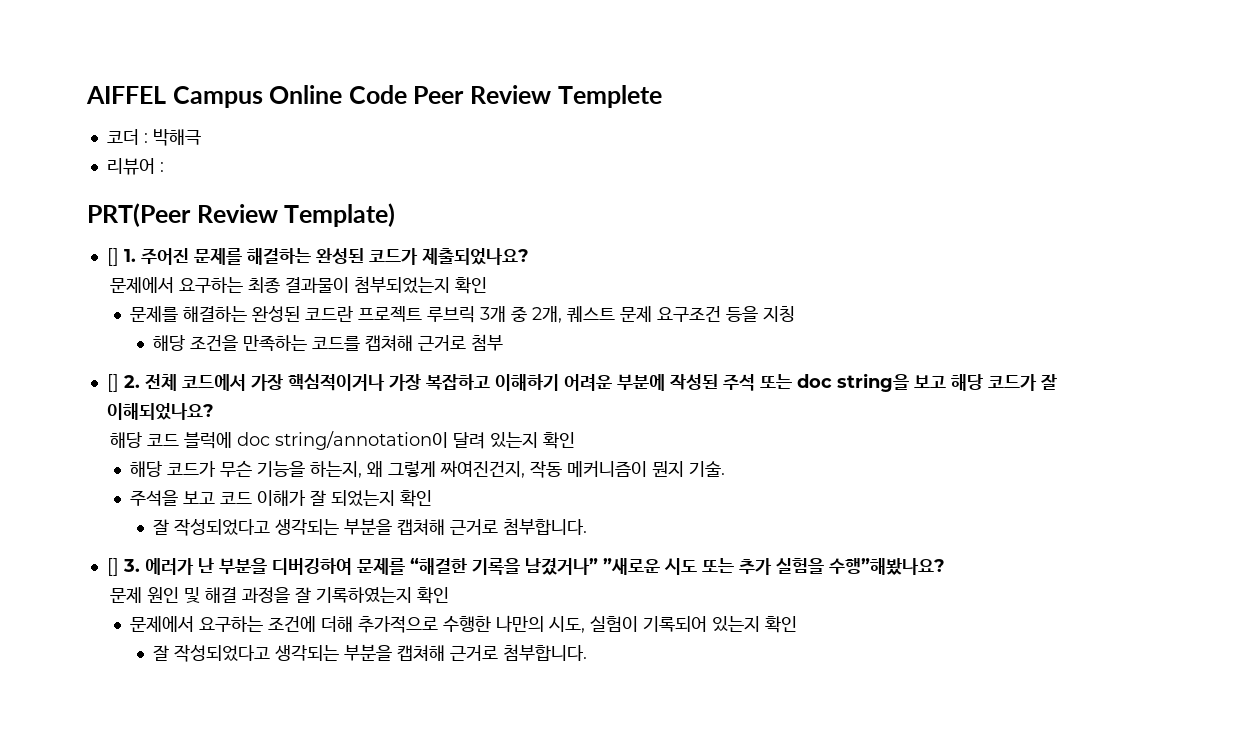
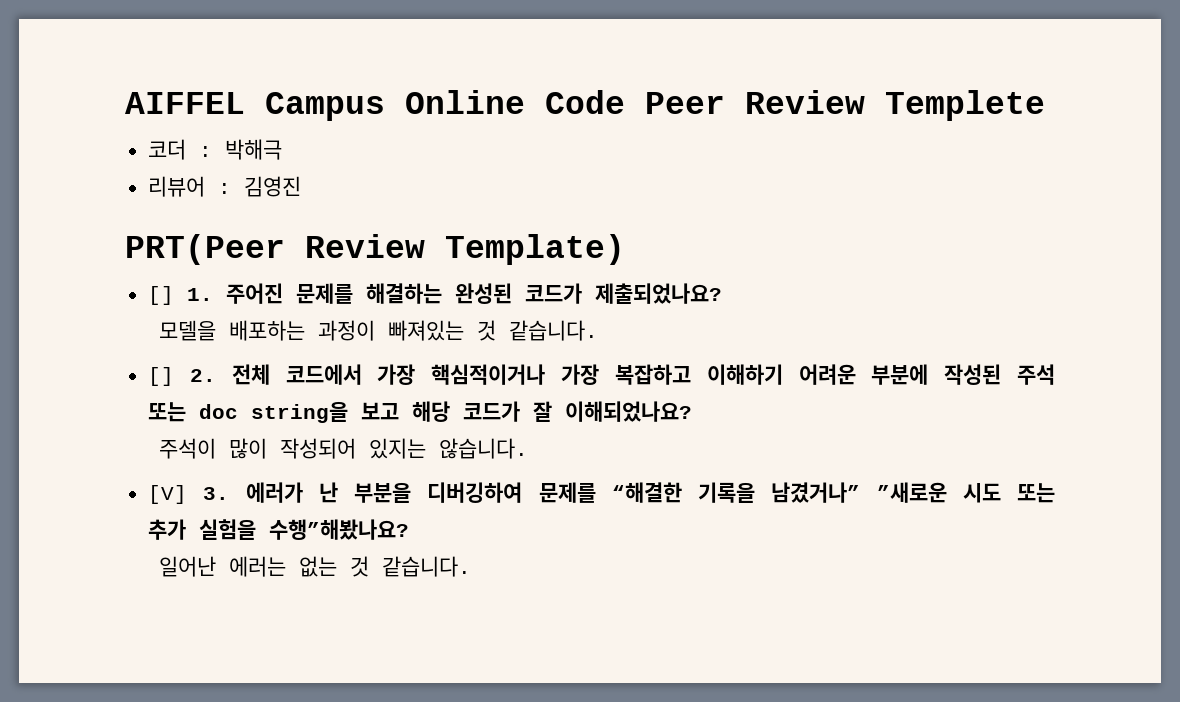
- 리뷰어 :
+ 리뷰어 : 김영진
- 문제에서 요구하는 최종 결과물이 첨부되었는지 확인
- 문제를 해결하는 완성된 코드란 프로젝트 루브릭 3개 중 2개, 퀘스트 문제 요구조건 등을 지칭
- 해당 조건을 만족하는 코드를 캡쳐해 근거로 첨부
+ 모델을 배포하는 과정이 빠져있는 것 같습니다.
- 해당 코드 블럭에 doc string/annotation이 달려 있는지 확인
- 해당 코드가 무슨 기능을 하는지, 왜 그렇게 짜여진건지, 작동 메커니즘이 뭔지 기술.
- 주석을 보고 코드 이해가 잘 되었는지 확인
- 잘 작성되었다고 생각되는 부분을 캡쳐해 근거로 첨부합니다.
- [] 3. 에러가 난 부분을 디버깅하여 문제를 “해결한 기록을 남겼거나” ”새로운 시도 또는 추가 실험을 수행”해봤나요?
+ 주석이 많이 작성되어 있지는 않습니다.
+ [V] 3. 에러가 난 부분을 디버깅하여 문제를 “해결한 기록을 남겼거나” ”새로운 시도 또는 추가 실험을 수행”해봤나요?
- 문제 원인 및 해결 과정을 잘 기록하였는지 확인
- 문제에서 요구하는 조건에 더해 추가적으로 수행한 나만의 시도, 실험이 기록되어 있는지 확인
- 잘 작성되었다고 생각되는 부분을 캡쳐해 근거로 첨부합니다.
+ 일어난 에러는 없는 것 같습니다.

